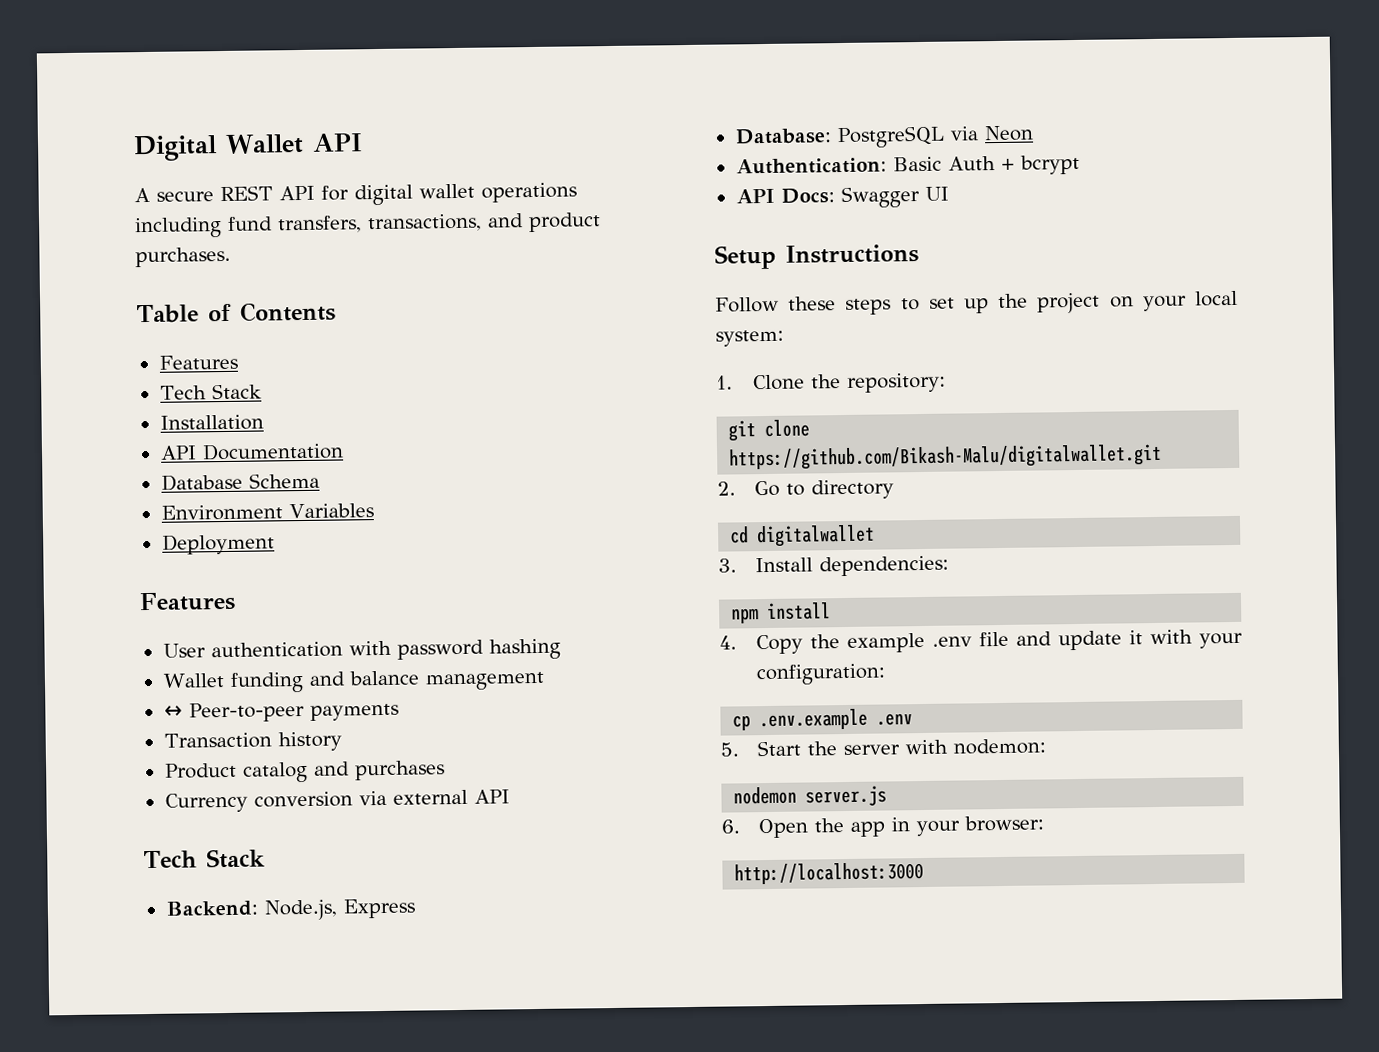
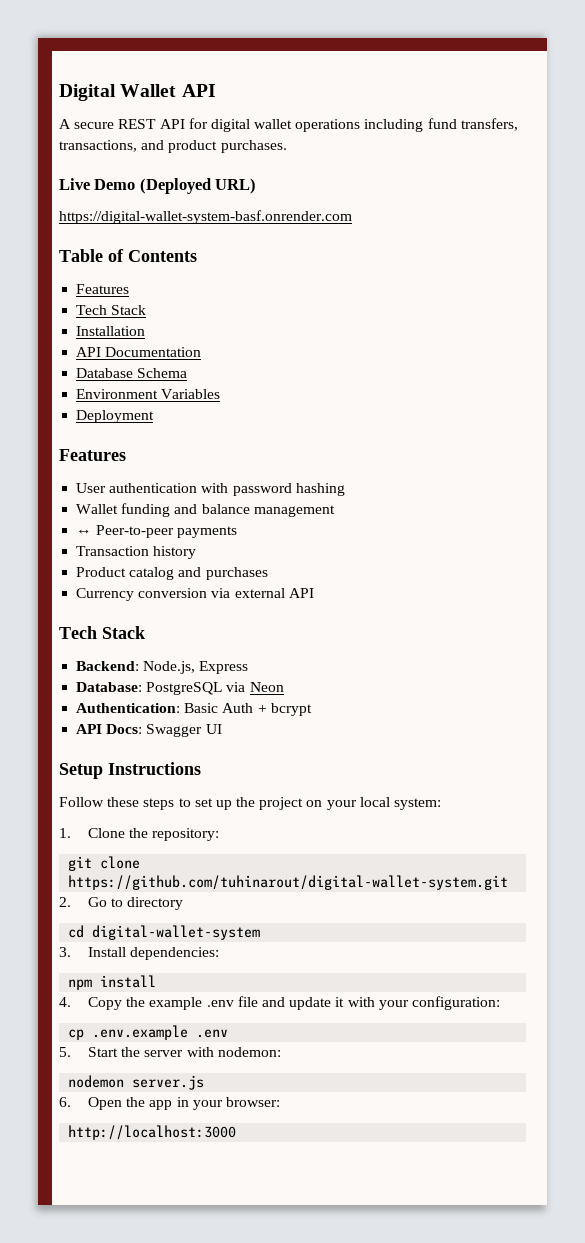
+ Live Demo (Deployed URL)
+ https://digital-wallet-system-basf.onrender.com
- git clone https://github.com/Bikash-Malu/digitalwallet.git
+ git clone https://github.com/tuhinarout/digital-wallet-system.git
- cd digitalwallet
+ cd digital-wallet-system

